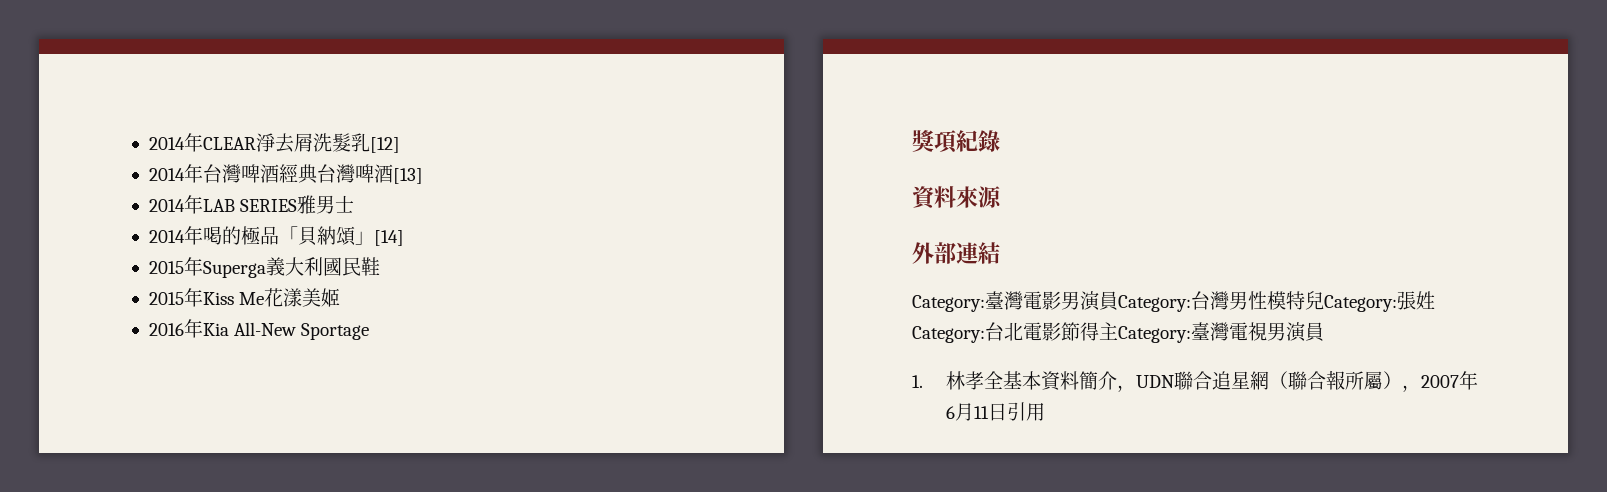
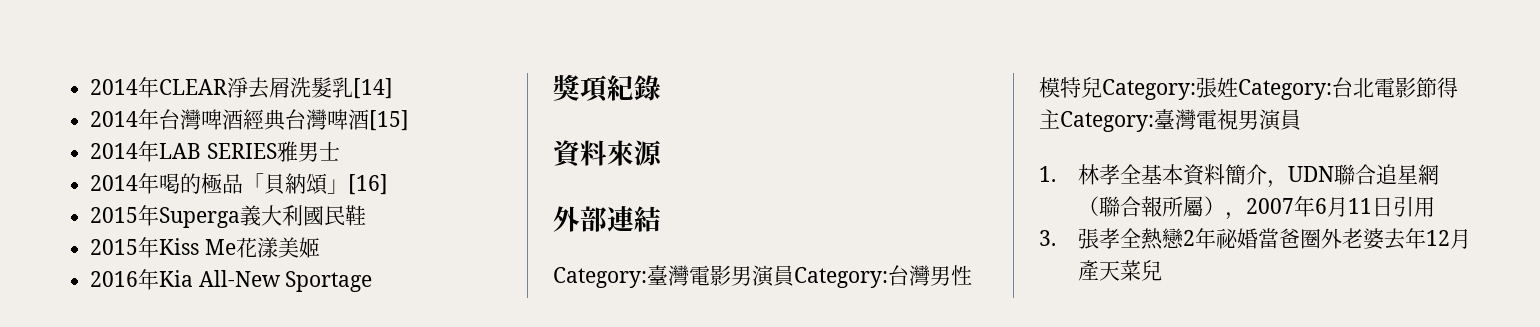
- 2014年CLEAR淨去屑洗髮乳[12]
+ 2014年CLEAR淨去屑洗髮乳[14]
- 2014年台灣啤酒經典台灣啤酒[13]
+ 2014年台灣啤酒經典台灣啤酒[15]
- 2014年喝的極品「貝納頌」[14]
+ 2014年喝的極品「貝納頌」[16]
+ 3.張孝全熱戀2年祕婚當爸圈外老婆去年12月產天菜兒

